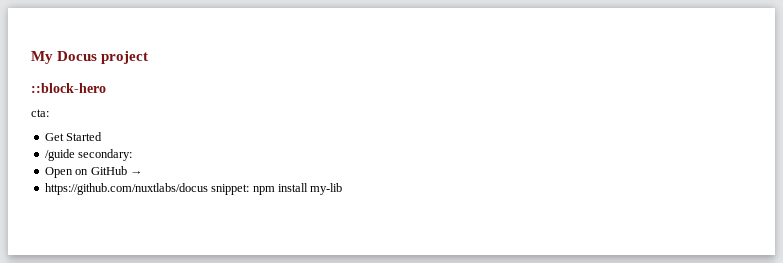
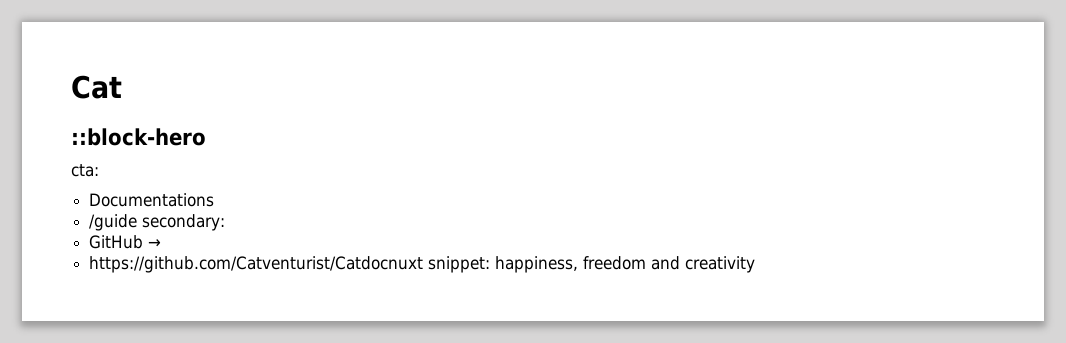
- My Docus project
+ Cat
- Get Started
+ Documentations
- Open on GitHub →
+ GitHub →
- https://github.com/nuxtlabs/docus snippet: npm install my-lib
+ https://github.com/Catventurist/Catdocnuxt snippet: happiness, freedom and creativity

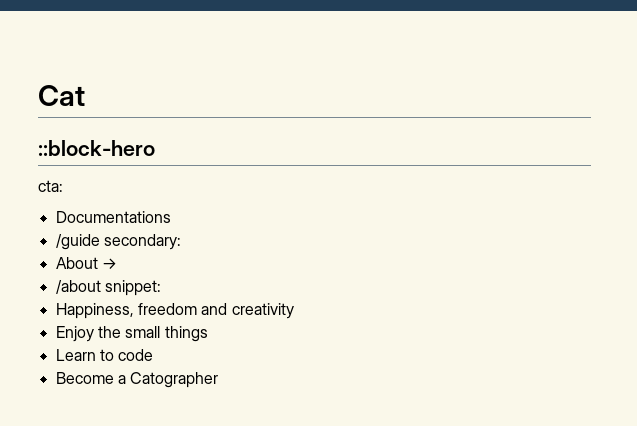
- GitHub →
+ About →
- https://github.com/Catventurist/Catdocnuxt snippet: happiness, freedom and creativity
+ /about snippet:
+ Happiness, freedom and creativity
+ Enjoy the small things
+ Learn to code
+ Become a Catographer

